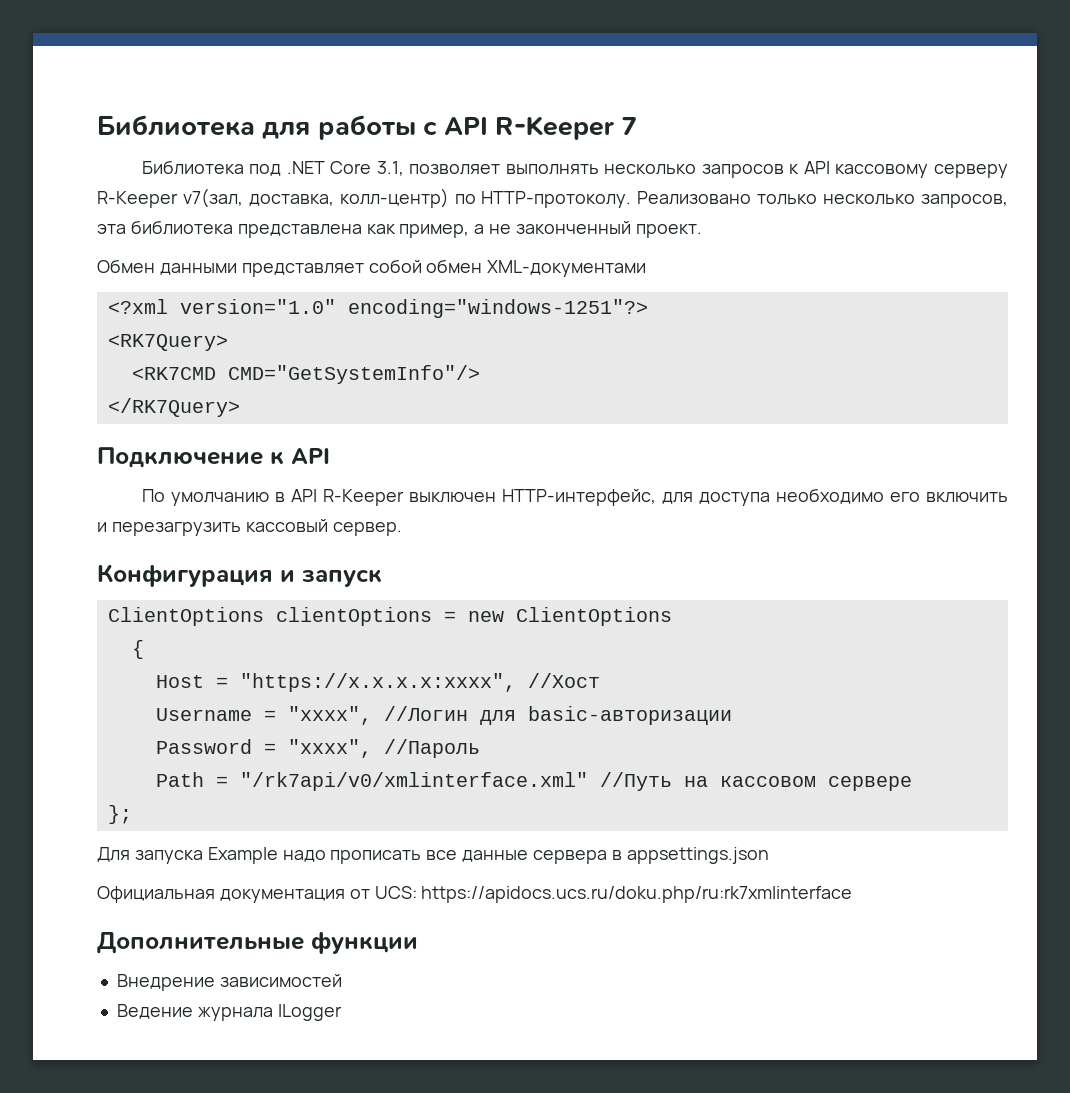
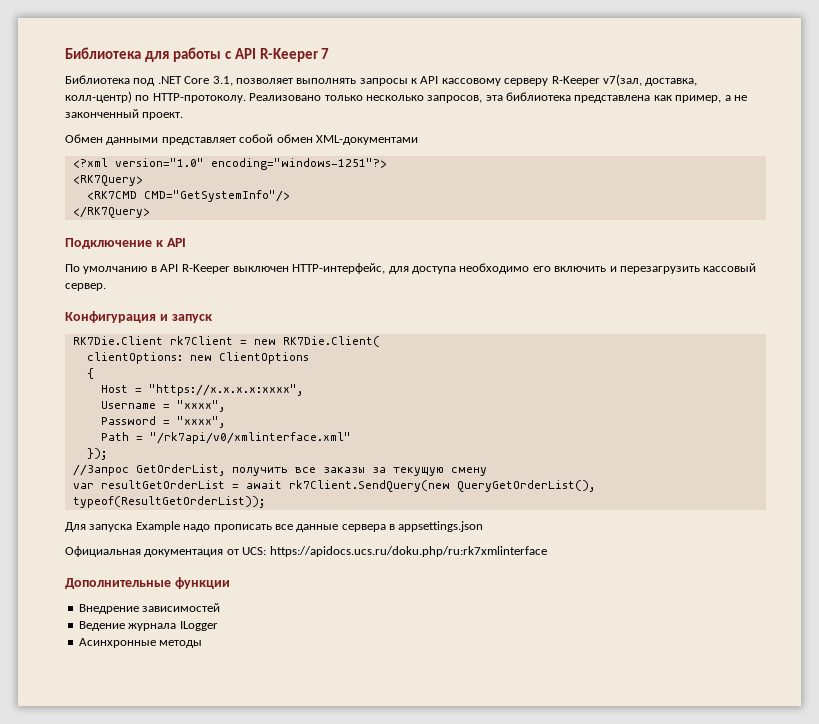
- Библиотека под .NET Core 3.1, позволяет выполнять несколько запросов к API кассовому серверу R-Keeper v7(зал, доставка, колл-центр) по HTTP-протоколу.
+ Библиотека под .NET Core 3.1, позволяет выполнять запросы к API кассовому серверу R-Keeper v7(зал, доставка, колл-центр) по HTTP-протоколу.
- ClientOptions clientOptions = new ClientOptions
+ RK7Die.Client rk7Client = new RK7Die.Client(
+ clientOptions: new ClientOptions
- Host = "https://x.x.x.x:xxxx", //Хост
+ Host = "https://x.x.x.x:xxxx",
- Username = "xxxx", //Логин для basic-авторизации
+ Username = "xxxx",
- Password = "xxxx", //Пароль
+ Password = "xxxx",
- Path = "/rk7api/v0/xmlinterface.xml" //Путь на кассовом сервере
- };
+ Path = "/rk7api/v0/xmlinterface.xml"
+ });
+ //Запрос GetOrderList, получить все заказы за текущую смену
+ var resultGetOrderList = await rk7Client.SendQuery(new QueryGetOrderList(), typeof(ResultGetOrderList));
+ Асинхронные методы

